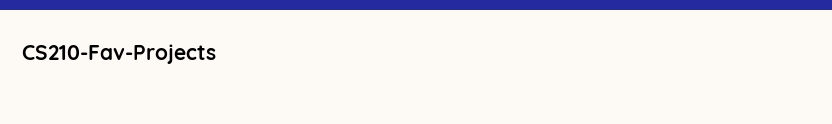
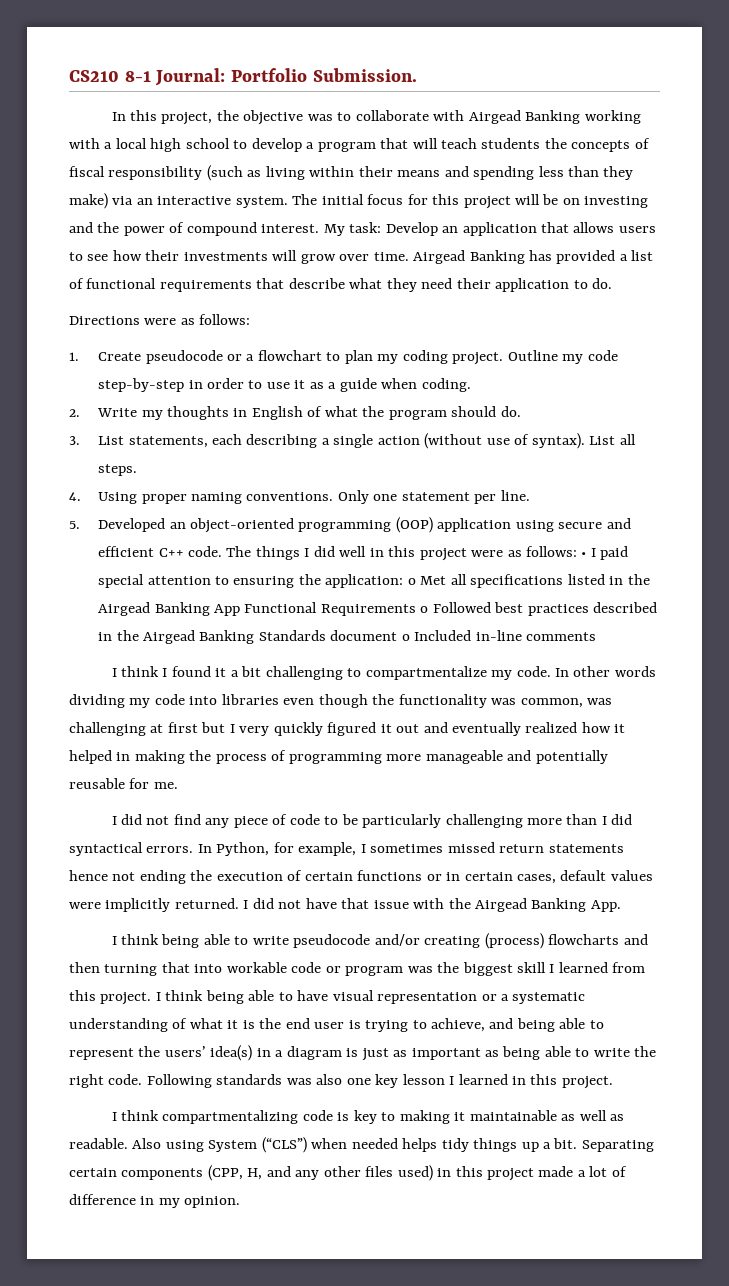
- CS210-Fav-Projects
+ CS210 8-1 Journal: Portfolio Submission.
+ In this project, the objective was to collaborate with Airgead Banking working with a local high school to develop a program that will teach students the concepts of fiscal responsibility (such as living within their means and spending less than they make) via an interactive system. The initial focus for this project will be on investing and the power of compound interest. My task: Develop an application that allows users to see how their investments will grow over time. Airgead Banking has provided a list of functional requirements that describe what they need their application to do.
+ Directions were as follows:
+ 1. Create pseudocode or a flowchart to plan my coding project. Outline my code step-by-step in order to use it as a guide when coding.
+ 2. Write my thoughts in English of what the program should do.
+ 3. List statements, each describing a single action (without use of syntax). List all steps.
+ 4. Using proper naming conventions. Only one statement per line.
+ 5. Developed an object-oriented programming (OOP) application using secure and efficient C++ code. The things I did well in this project were as follows: • I paid special attention to ensuring the application: o Met all specifications listed in the Airgead Banking App Functional Requirements o Followed best practices described in the Airgead Banking Standards document o Included in-line comments
+ I think I found it a bit challenging to compartmentalize my code. In other words dividing my code into libraries even though the functionality was common, was challenging at first but I very quickly figured it out and eventually realized how it helped in making the process of programming more manageable and potentially reusable for me.
+ I did not find any piece of code to be particularly challenging more than I did syntactical errors. In Python, for example, I sometimes missed return statements hence not ending the execution of certain functions or in certain cases, default values were implicitly returned. I did not have that issue with the Airgead Banking App.
+ I think being able to write pseudocode and/or creating (process) flowcharts and then turning that into workable code or program was the biggest skill I learned from this project. I think being able to have visual representation or a systematic understanding of what it is the end user is trying to achieve, and being able to represent the users’ idea(s) in a diagram is just as important as being able to write the right code. Following standards was also one key lesson I learned in this project.
+ I think compartmentalizing code is key to making it maintainable as well as readable. Also using System (“CLS”) when needed helps tidy things up a bit. Separating certain components (CPP, H, and any other files used) in this project made a lot of difference in my opinion.

